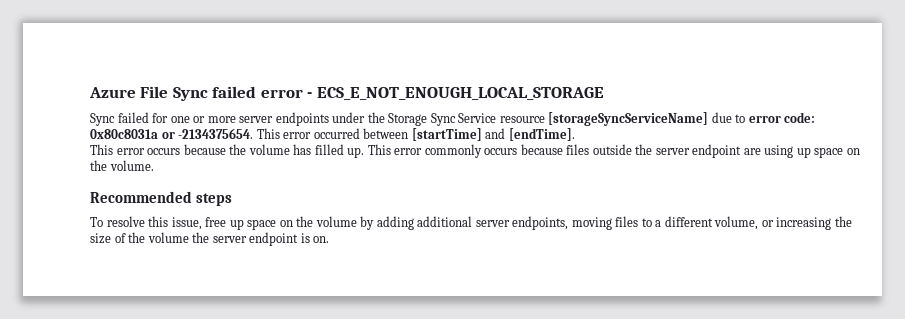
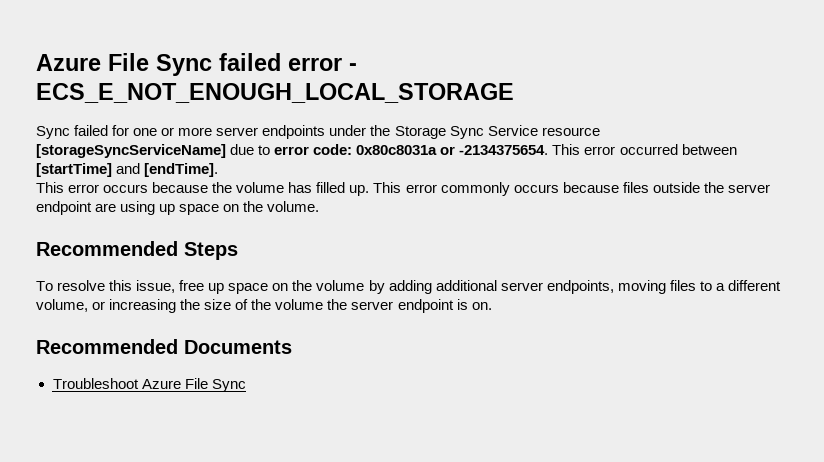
- Recommended steps
+ Recommended Steps
+ Recommended Documents
+ Troubleshoot Azure File Sync

